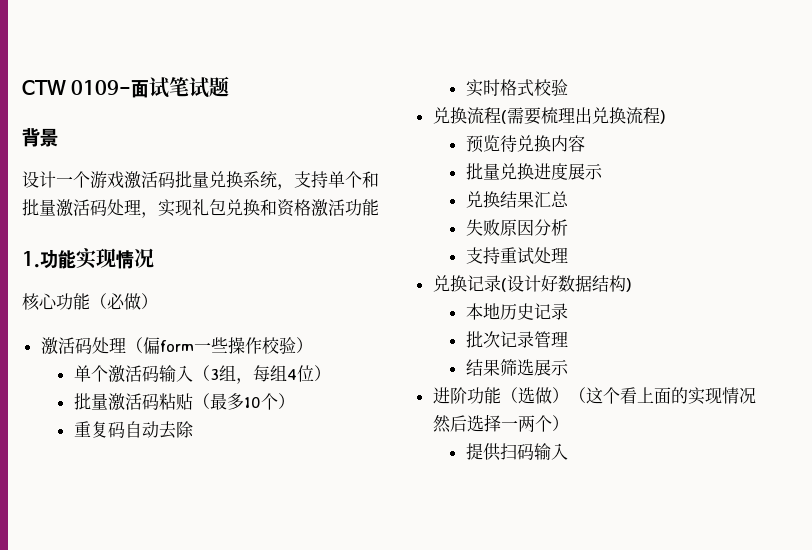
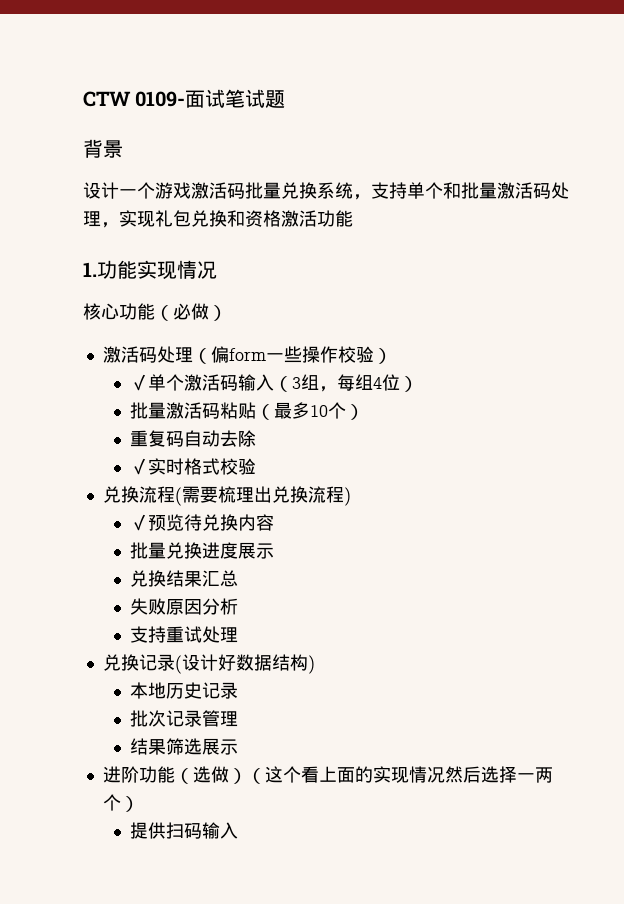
- 单个激活码输入（3组，每组4位）
+ ✓单个激活码输入（3组，每组4位）
- 实时格式校验
+ ✓实时格式校验
- 预览待兑换内容
+ ✓预览待兑换内容

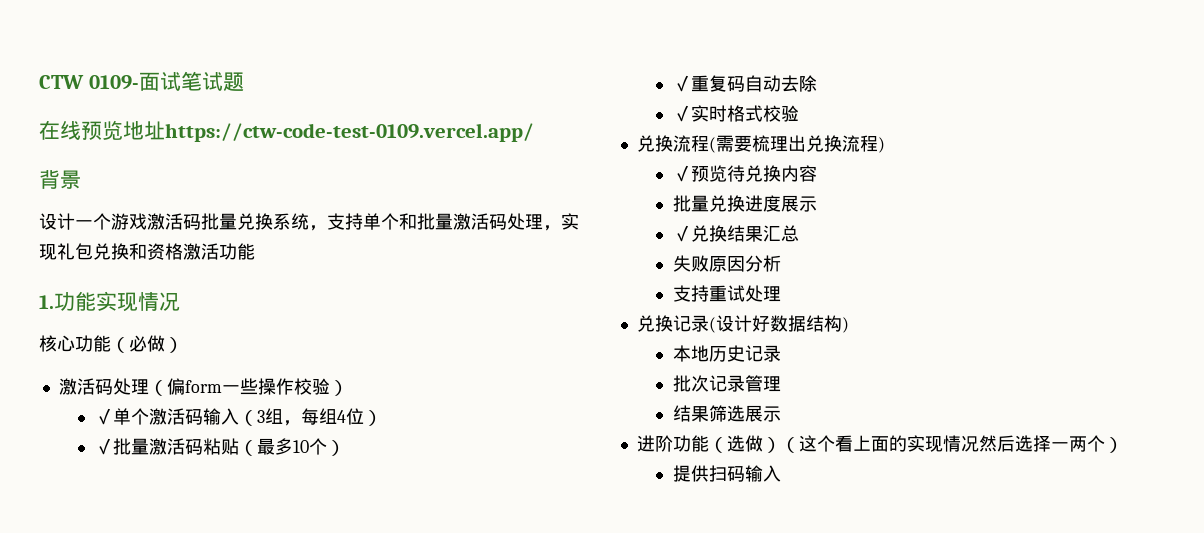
+ 在线预览地址https://ctw-code-test-0109.vercel.app/
- 批量激活码粘贴（最多10个）
+ ✓批量激活码粘贴（最多10个）
- 重复码自动去除
+ ✓重复码自动去除
- 兑换结果汇总
+ ✓兑换结果汇总

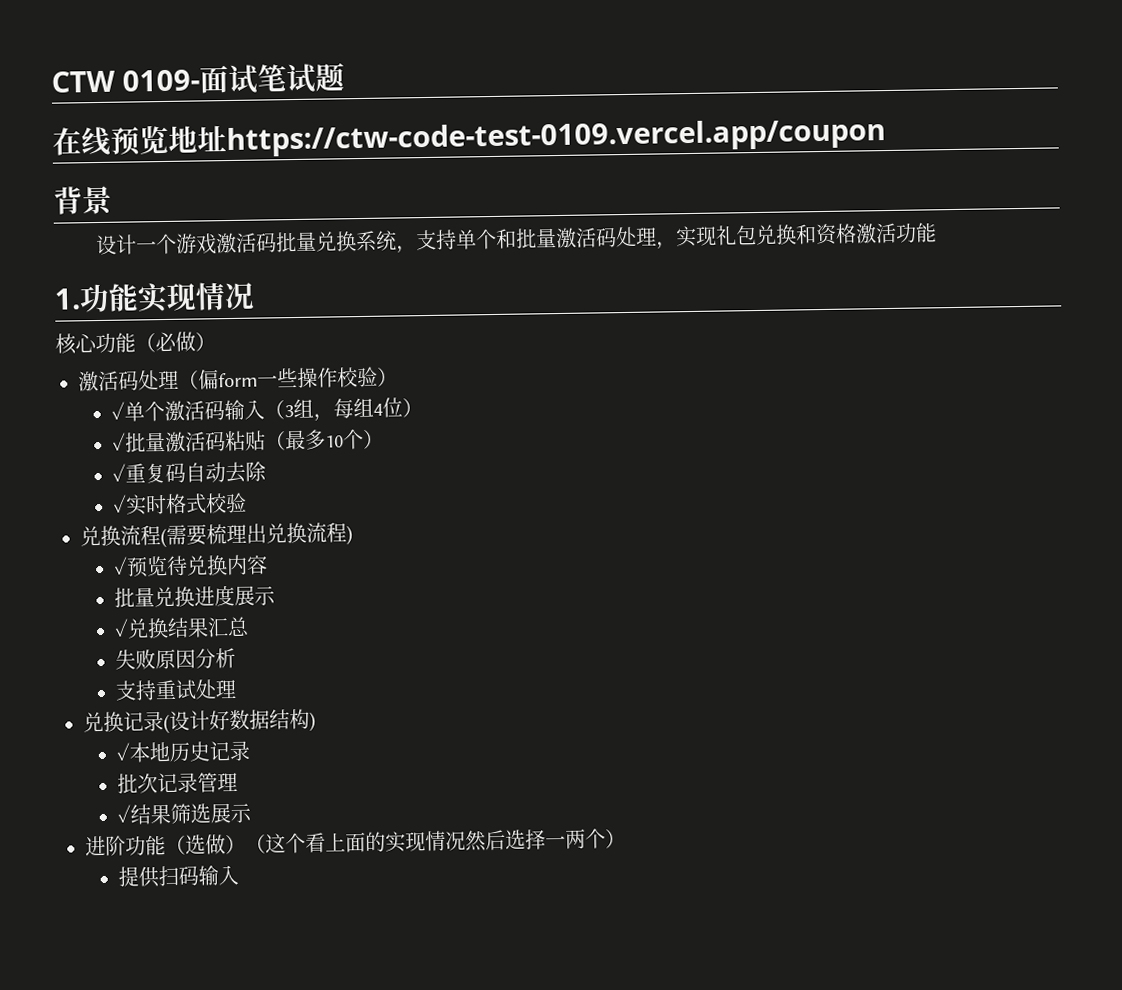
- 在线预览地址https://ctw-code-test-0109.vercel.app/
+ 在线预览地址https://ctw-code-test-0109.vercel.app/coupon
- 本地历史记录
+ ✓本地历史记录
- 结果筛选展示
+ ✓结果筛选展示

